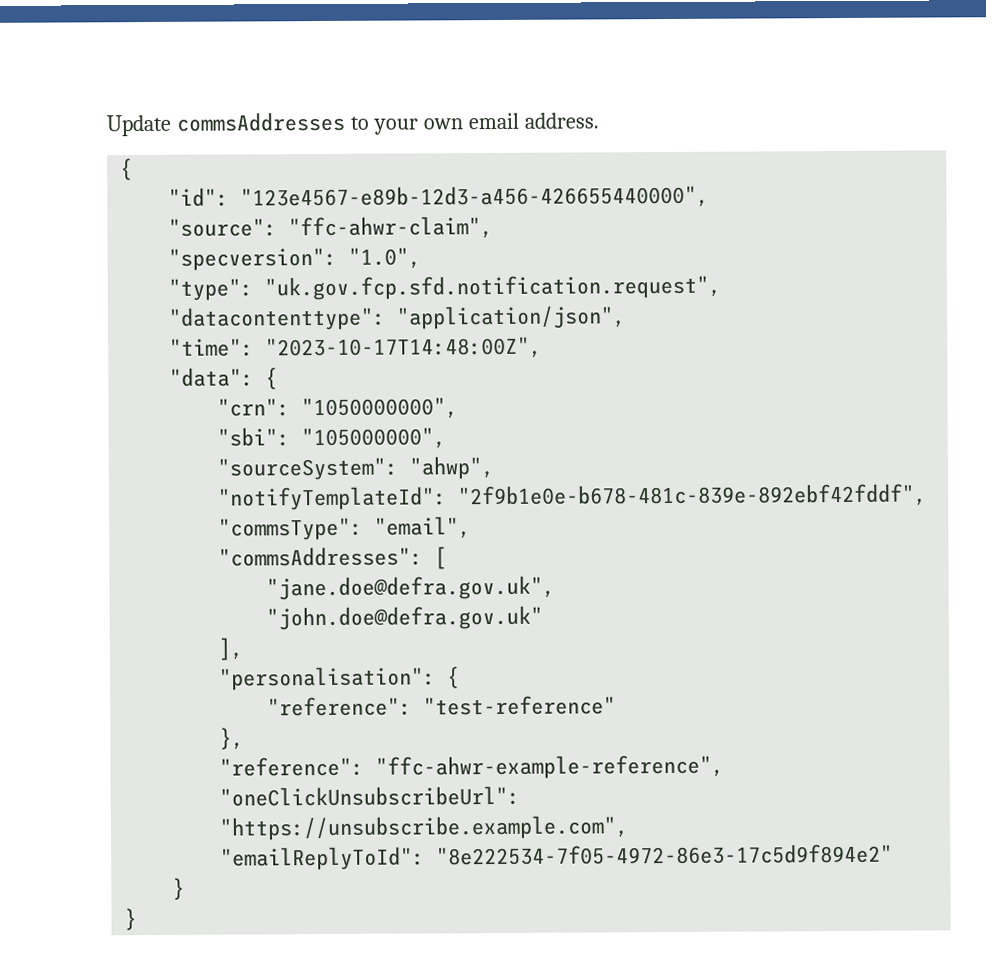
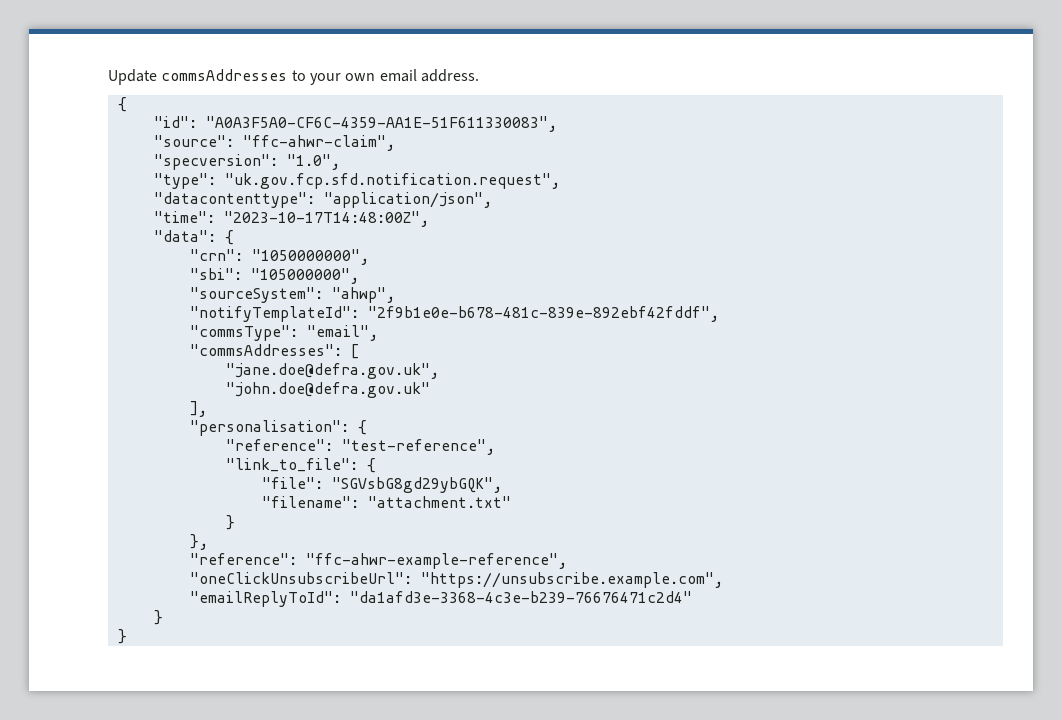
- "id": "123e4567-e89b-12d3-a456-426655440000",
+ "id": "A0A3F5A0-CF6C-4359-AA1E-51F611330083",
- "reference": "test-reference"
+ "reference": "test-reference",
+ "link_to_file": {
+ "file": "SGVsbG8gd29ybGQK",
+ "filename": "attachment.txt"
+ }
- "emailReplyToId": "8e222534-7f05-4972-86e3-17c5d9f894e2"
+ "emailReplyToId": "da1afd3e-3368-4c3e-b239-76676471c2d4"

